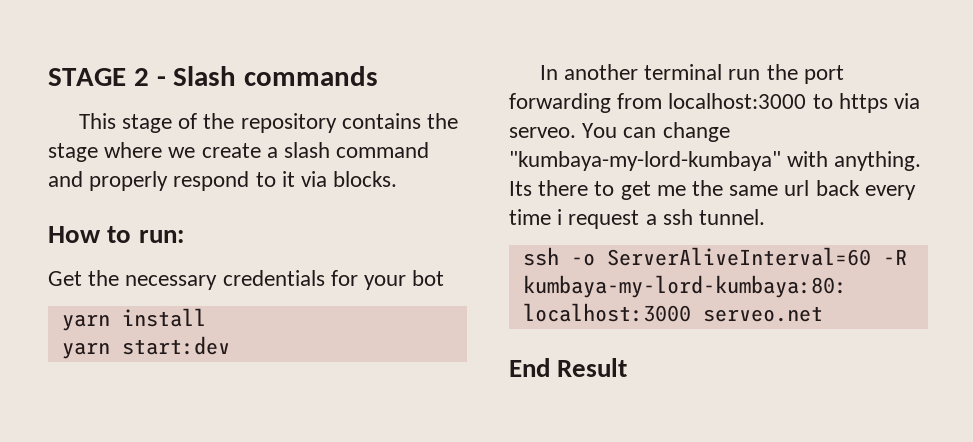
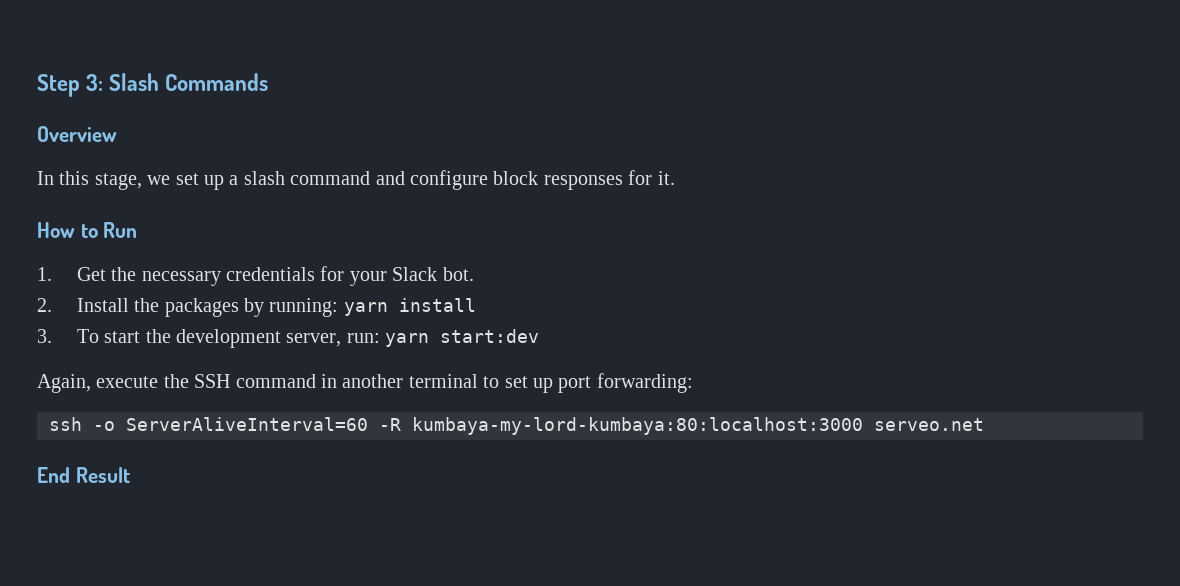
- STAGE 2 - Slash commands
- This stage of the repository contains the stage where we create a slash command and properly respond to it via blocks.
+ Step 3: Slash Commands
+ Overview
+ In this stage, we set up a slash command and configure block responses for it.
- How to run:
- Get the necessary credentials for your bot
- yarn install
- yarn start:dev
- In another terminal run the port forwarding from localhost:3000 to https via serveo. You can change "kumbaya-my-lord-kumbaya" with anything. Its there to get me the same url back every time i request a ssh tunnel.
+ How to Run
+ 1. Get the necessary credentials for your Slack bot.
+ 2. Install the packages by running: yarn install
+ 3. To start the development server, run: yarn start:dev
+ Again, execute the SSH command in another terminal to set up port forwarding:

